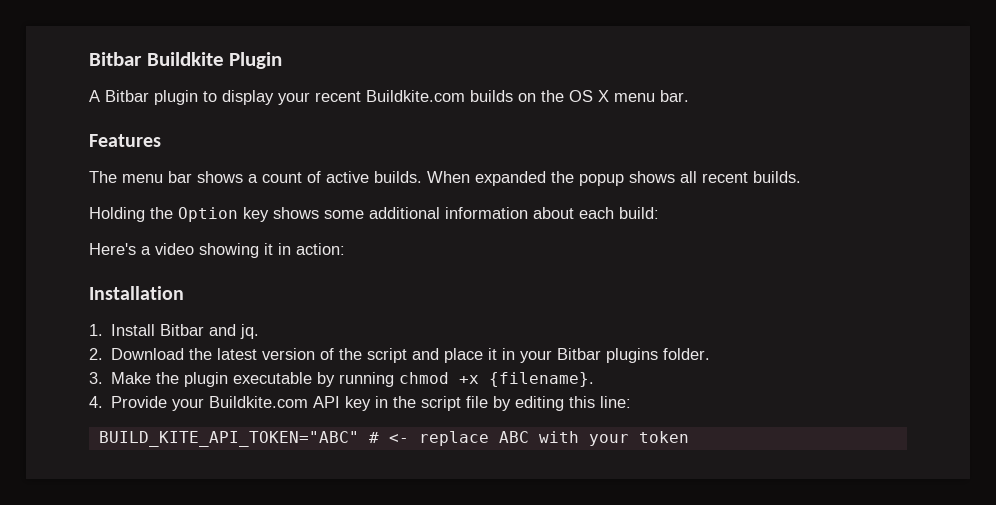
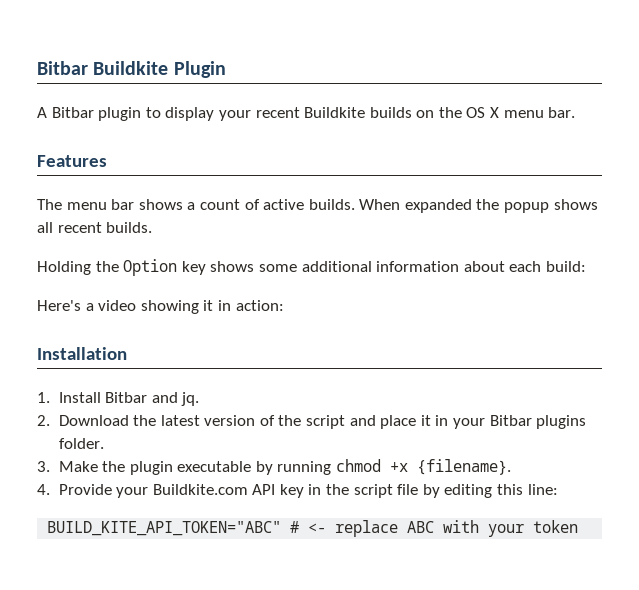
- A Bitbar plugin to display your recent Buildkite.com builds on the OS X menu bar.
+ A Bitbar plugin to display your recent Buildkite builds on the OS X menu bar.

